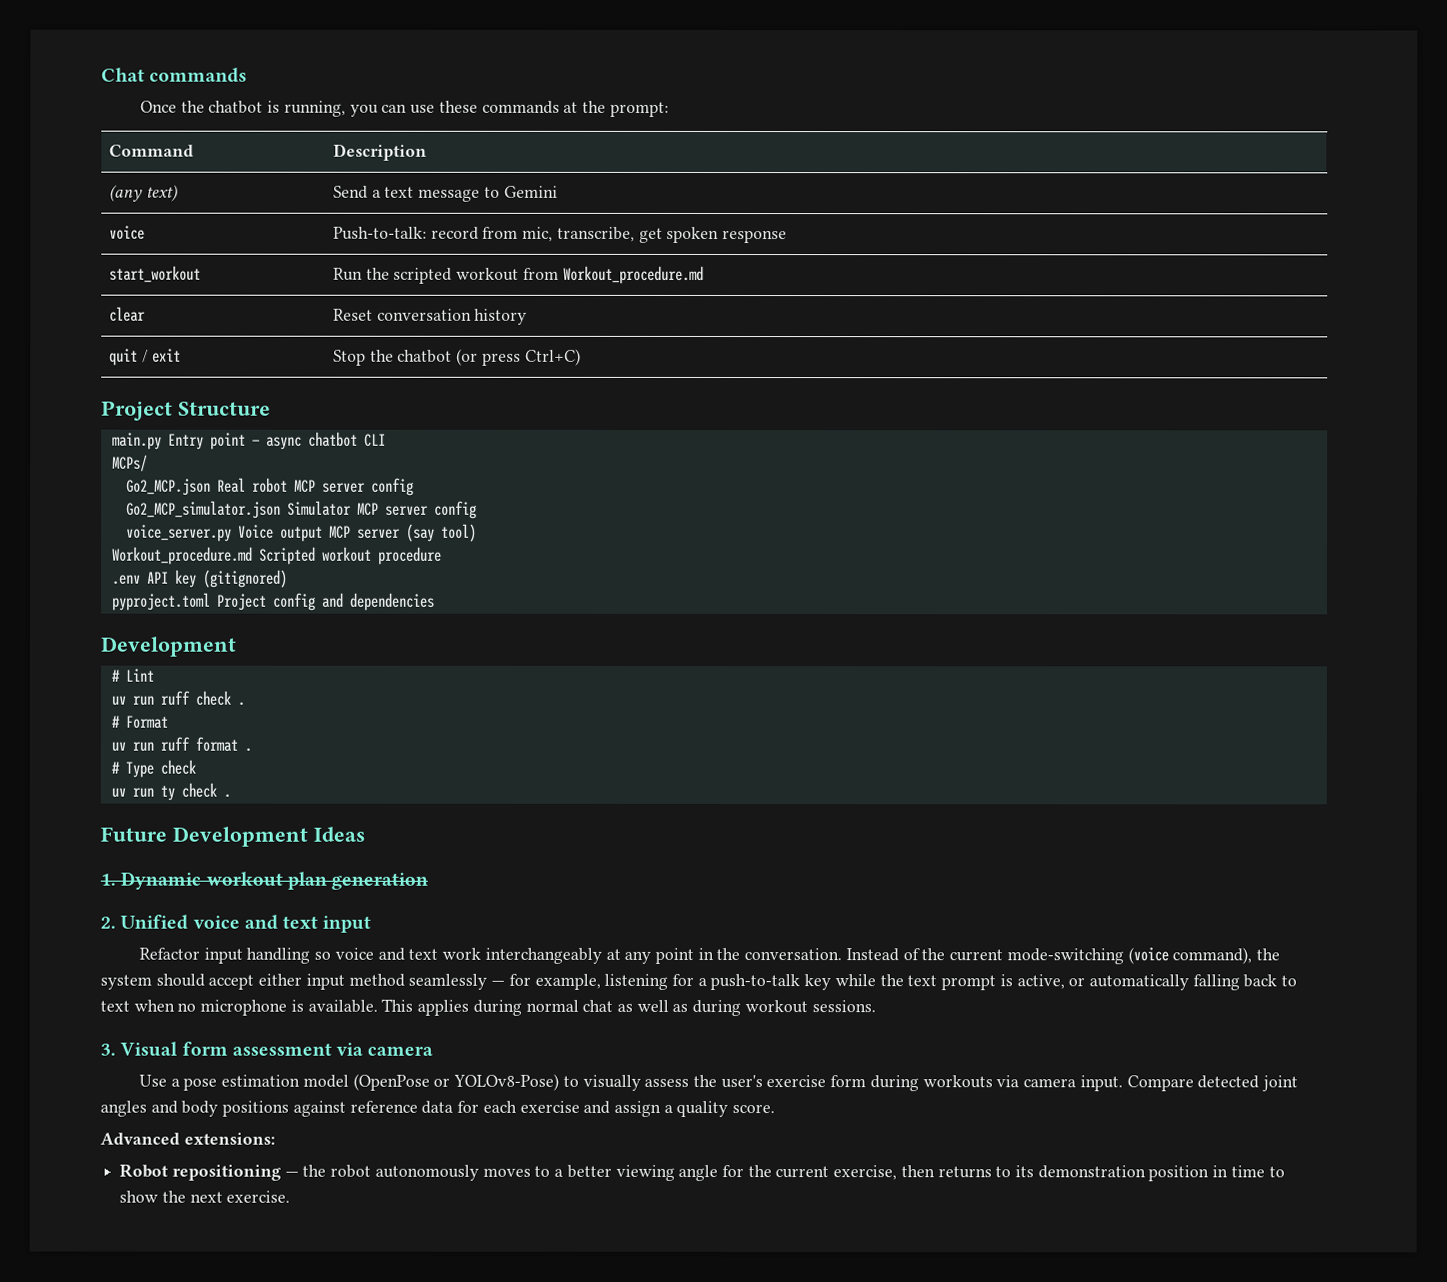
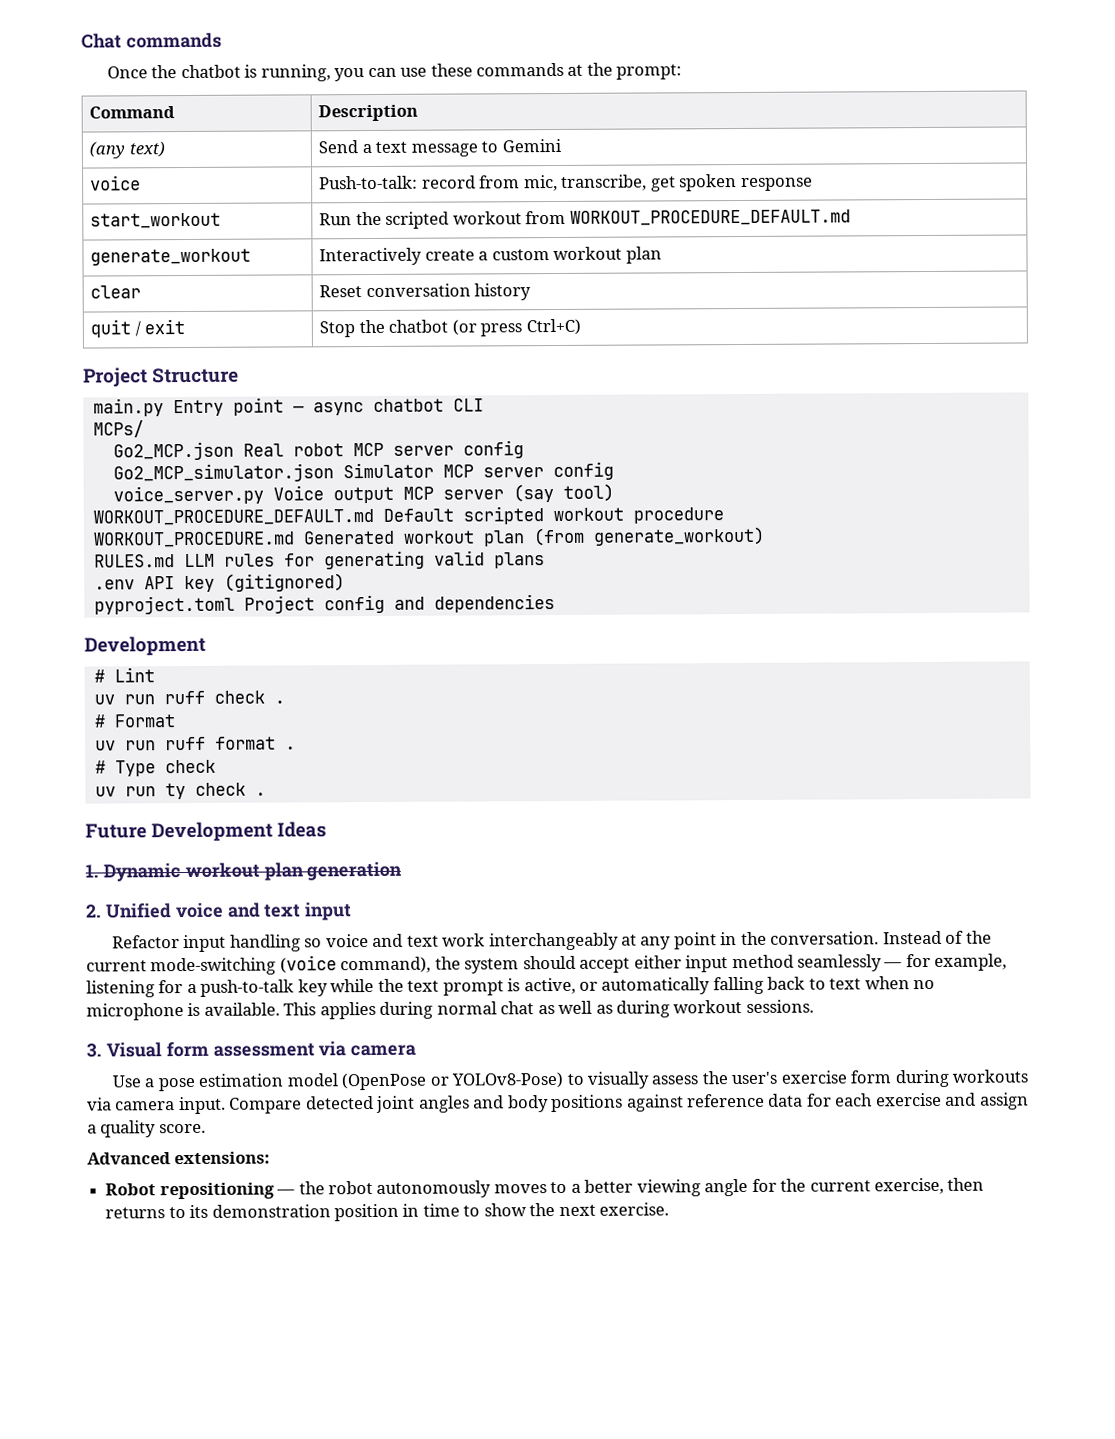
- start_workout | Run the scripted workout from Workout_procedure.md
+ start_workout | Run the scripted workout from WORKOUT_PROCEDURE_DEFAULT.md
+ generate_workout | Interactively create a custom workout plan
- Workout_procedure.md Scripted workout procedure
+ WORKOUT_PROCEDURE_DEFAULT.md Default scripted workout procedure
+ WORKOUT_PROCEDURE.md Generated workout plan (from generate_workout)
+ RULES.md LLM rules for generating valid plans

